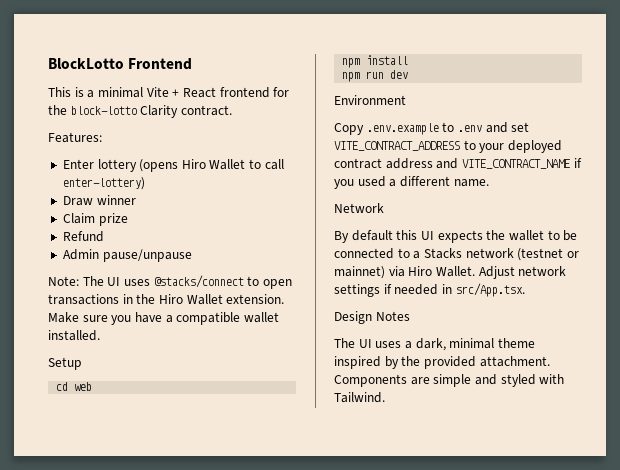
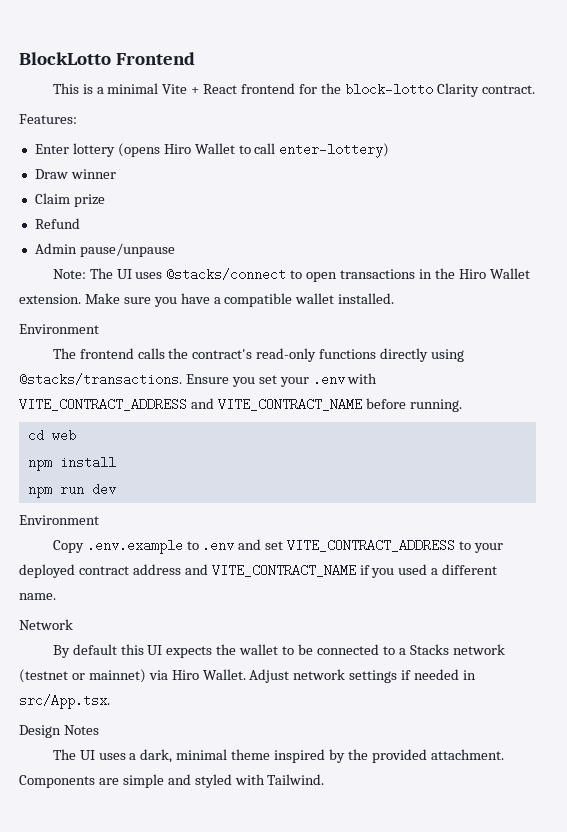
  Make sure you have a compatible wallet installed.
- Setup
+ Environment
+ The frontend calls the contract's read-only functions directly using @stacks/transactions. Ensure you set your .env with VITE_CONTRACT_ADDRESS and VITE_CONTRACT_NAME before running.

